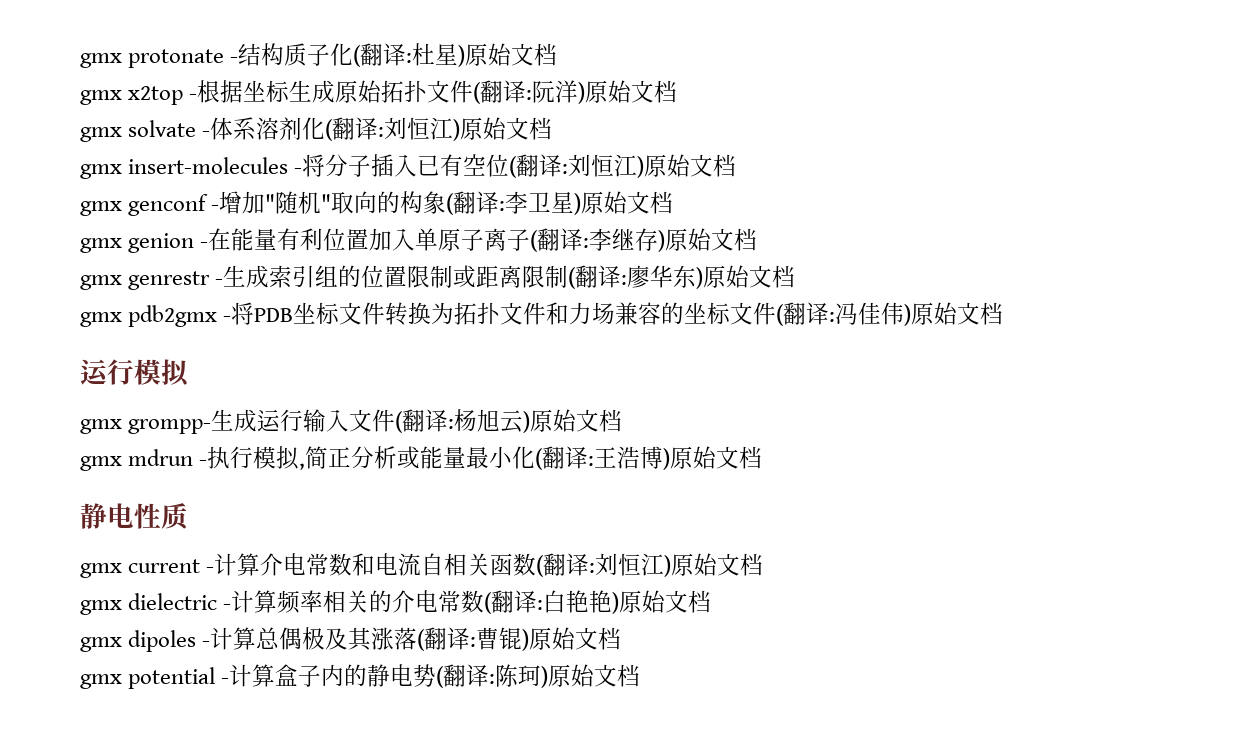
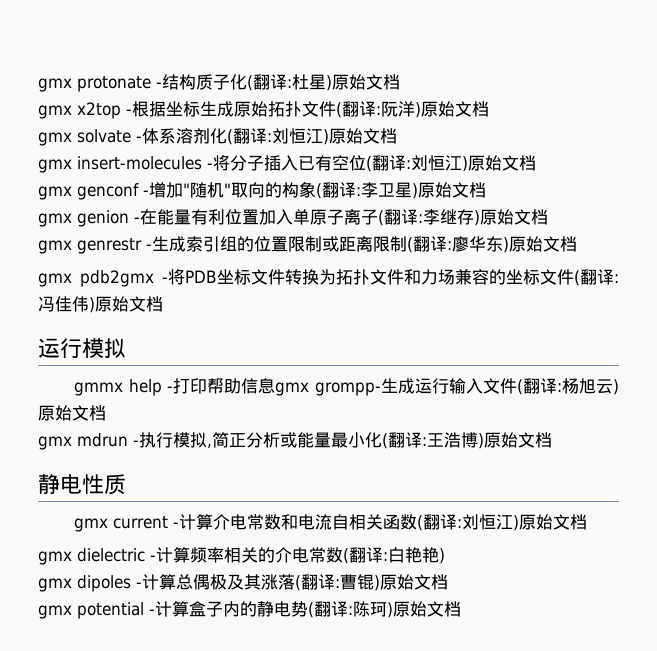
- gmx grompp-生成运行输入文件(翻译:杨旭云)原始文档
+ gmmx help -打印帮助信息gmx grompp-生成运行输入文件(翻译:杨旭云)原始文档
- gmx dielectric -计算频率相关的介电常数(翻译:白艳艳)原始文档
+ gmx dielectric -计算频率相关的介电常数(翻译:白艳艳)

